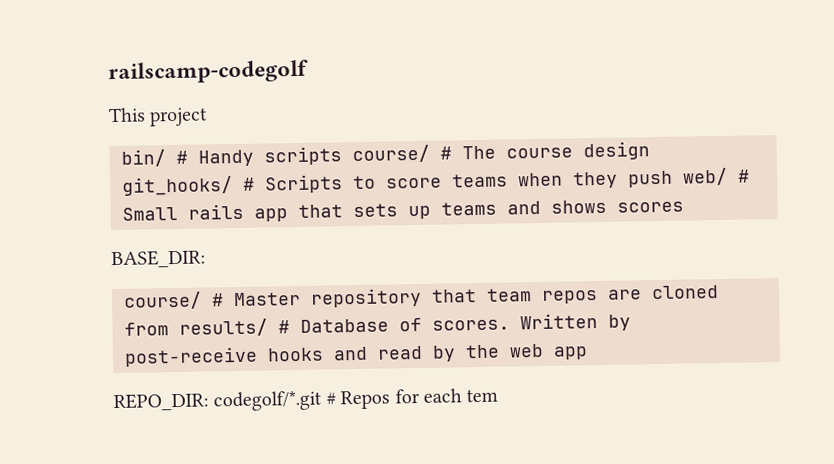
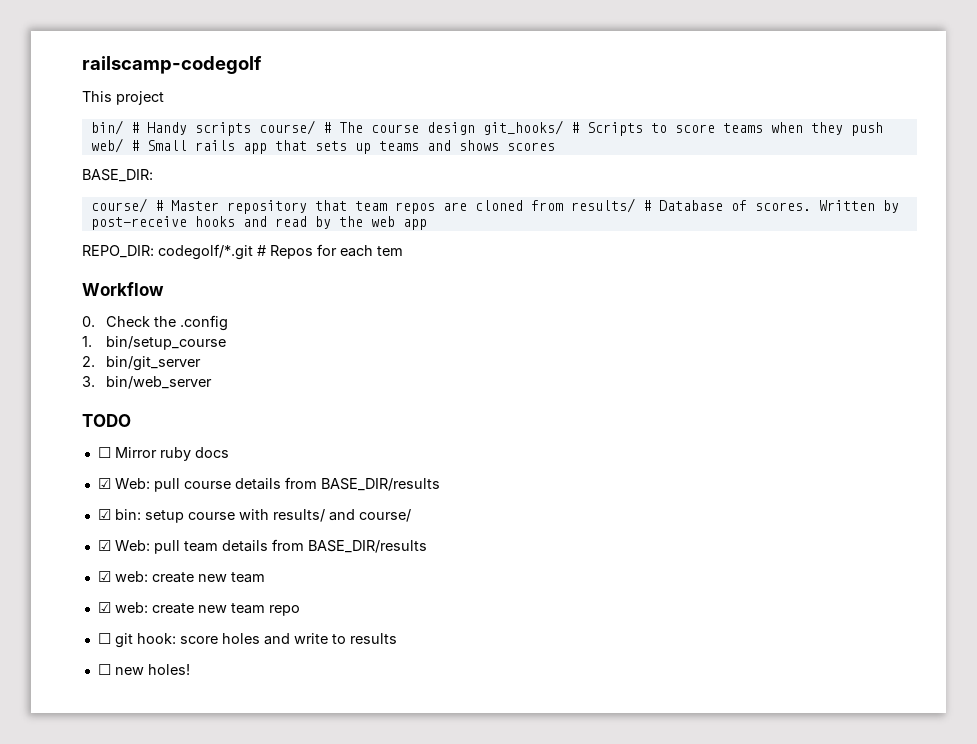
+ Workflow
+ 0. Check the .config
+ 1. bin/setup_course
+ 2. bin/git_server
+ 3. bin/web_server
+ TODO
+ ☐ Mirror ruby docs
+ ☑ Web: pull course details from BASE_DIR/results
+ ☑ bin: setup course with results/ and course/
+ ☑ Web: pull team details from BASE_DIR/results
+ ☑ web: create new team
+ ☑ web: create new team repo
+ ☐ git hook: score holes and write to results
+ ☐ new holes!

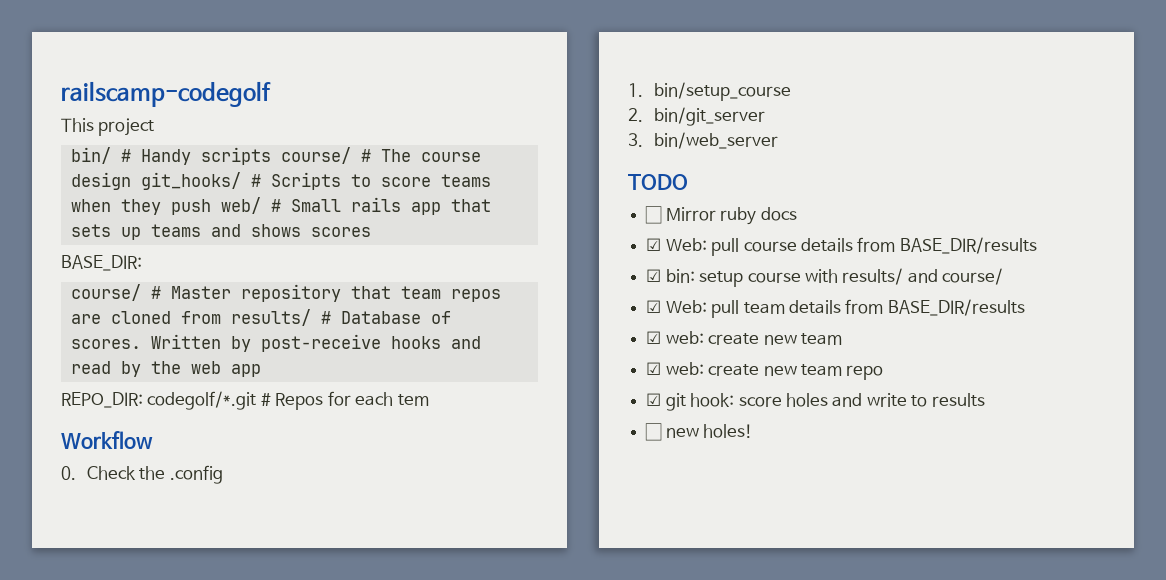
- ☐ git hook: score holes and write to results
+ ☑ git hook: score holes and write to results

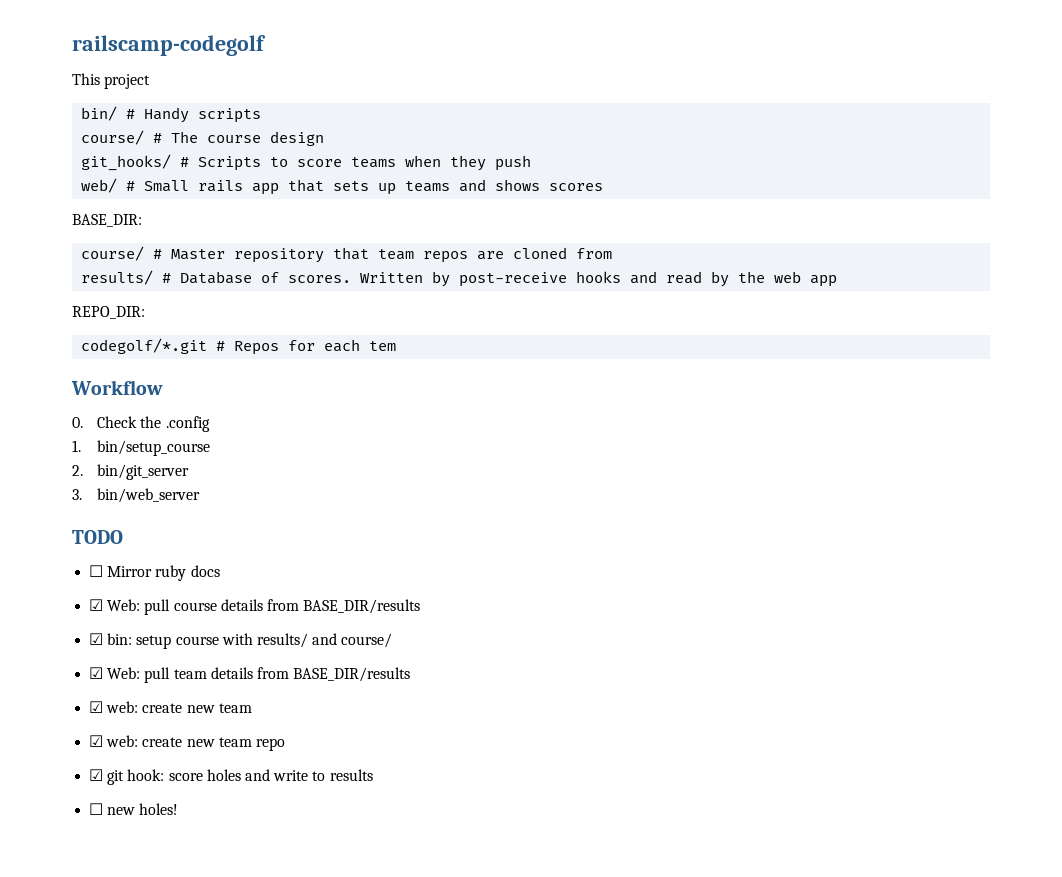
- bin/ # Handy scripts course/ # The course design git_hooks/ # Scripts to score teams when they push web/ # Small rails app that sets up teams and shows scores
+ bin/ # Handy scripts
+ course/ # The course design
+ git_hooks/ # Scripts to score teams when they push
+ web/ # Small rails app that sets up teams and shows scores
- course/ # Master repository that team repos are cloned from results/ # Database of scores.
+ course/ # Master repository that team repos are cloned from
+ results/ # Database of scores.
- REPO_DIR: codegolf/*.git # Repos for each tem
+ REPO_DIR:
+ codegolf/*.git # Repos for each tem

